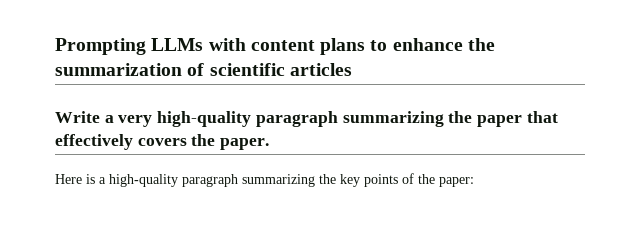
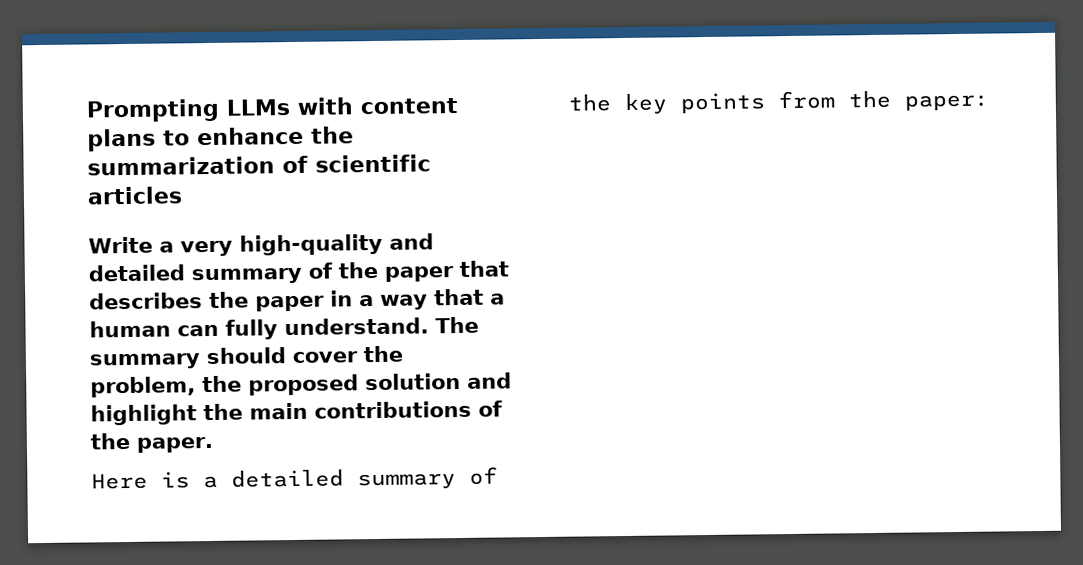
- Write a very high-quality paragraph summarizing the paper that effectively covers the paper.
+ Write a very high-quality and detailed summary of the paper that describes the paper in a way that a human can fully understand. The summary should cover the problem, the proposed solution and highlight the main contributions of the paper.
- Here is a high-quality paragraph summarizing the key points of the paper:
+ Here is a detailed summary of the key points from the paper:

